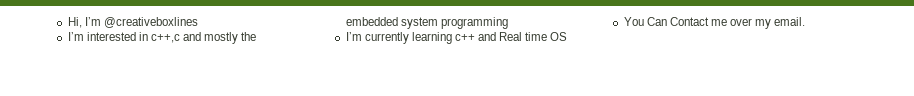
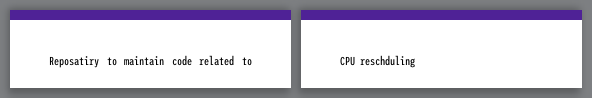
- Hi, I’m @creativeboxlines
- I’m interested in c++,c and mostly the embedded system programming
- I’m currently learning c++ and Real time OS
- You Can Contact me over my email.
+ Reposatiry to maintain code related to CPU reschduling

